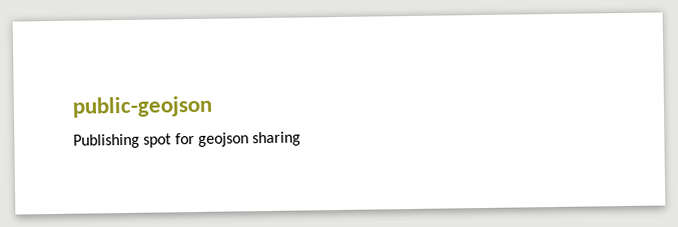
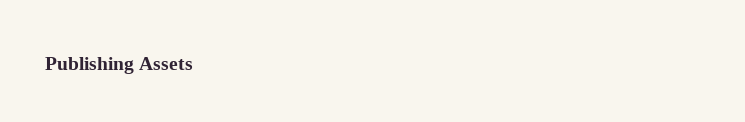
- public-geojson
- Publishing spot for geojson sharing
+ Publishing Assets

